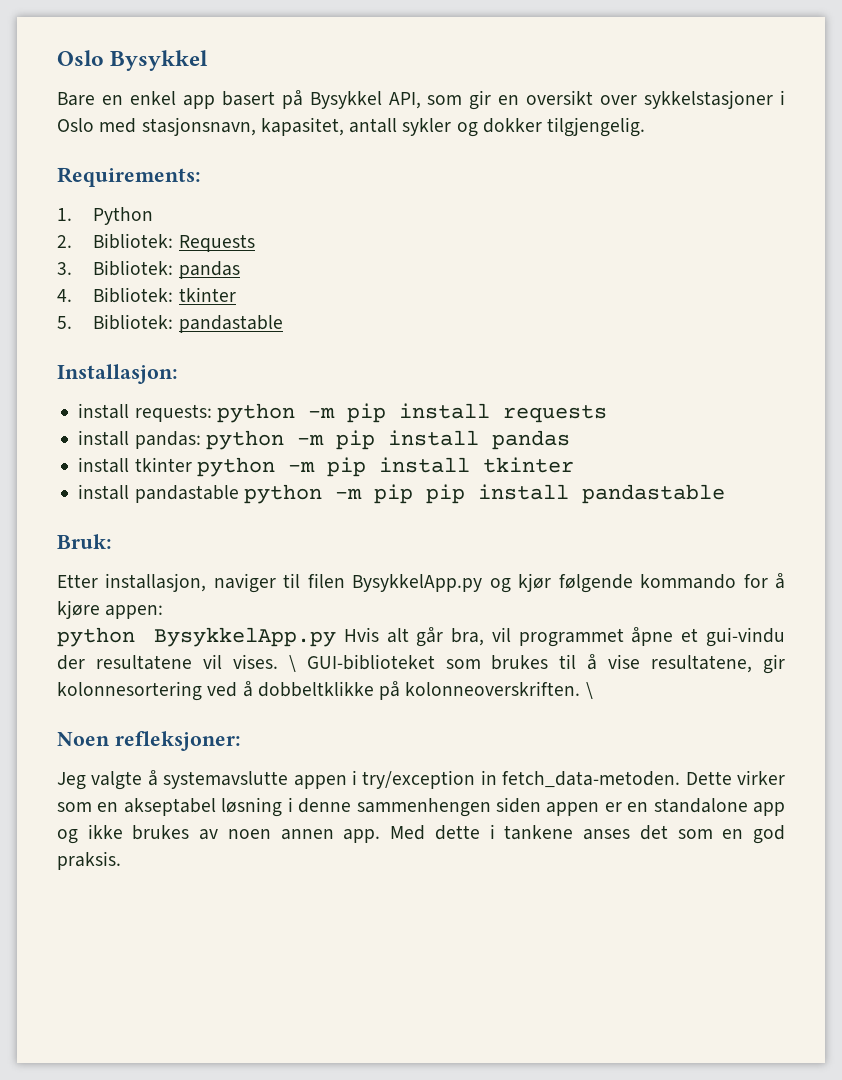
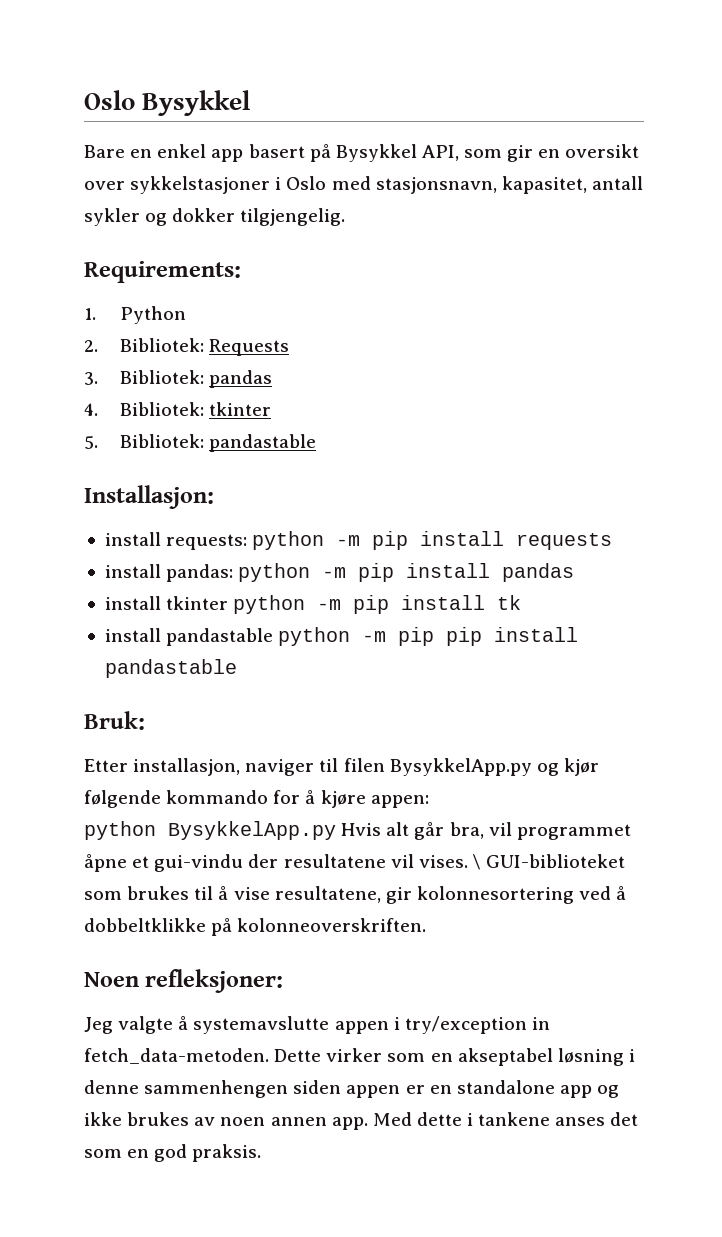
- install tkinter python -m pip install tkinter
+ install tkinter python -m pip install tk
- \ GUI-biblioteket som brukes til å vise resultatene, gir kolonnesortering ved å dobbeltklikke på kolonneoverskriften. \
+ \ GUI-biblioteket som brukes til å vise resultatene, gir kolonnesortering ved å dobbeltklikke på kolonneoverskriften.

